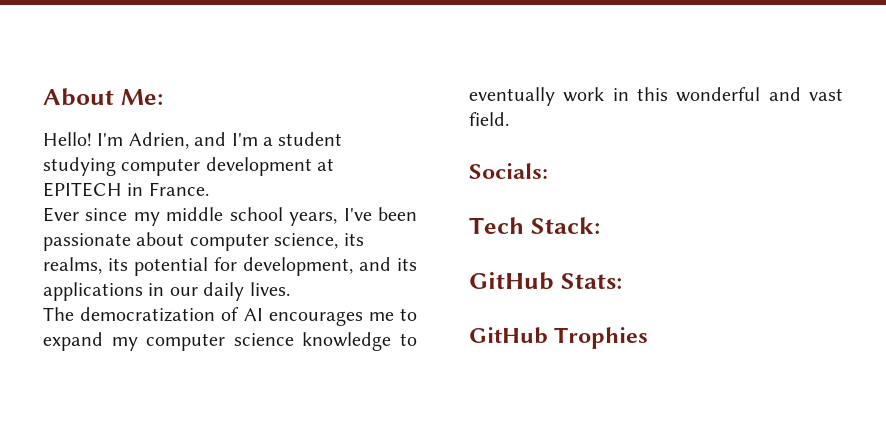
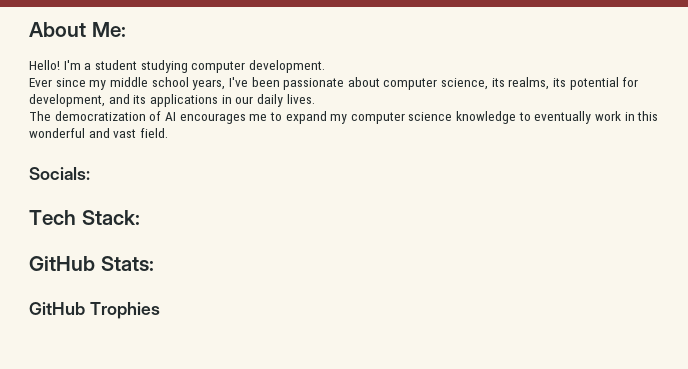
- I'm Adrien, and I'm a student studying computer development at EPITECH in France.
+ I'm a student studying computer development.

